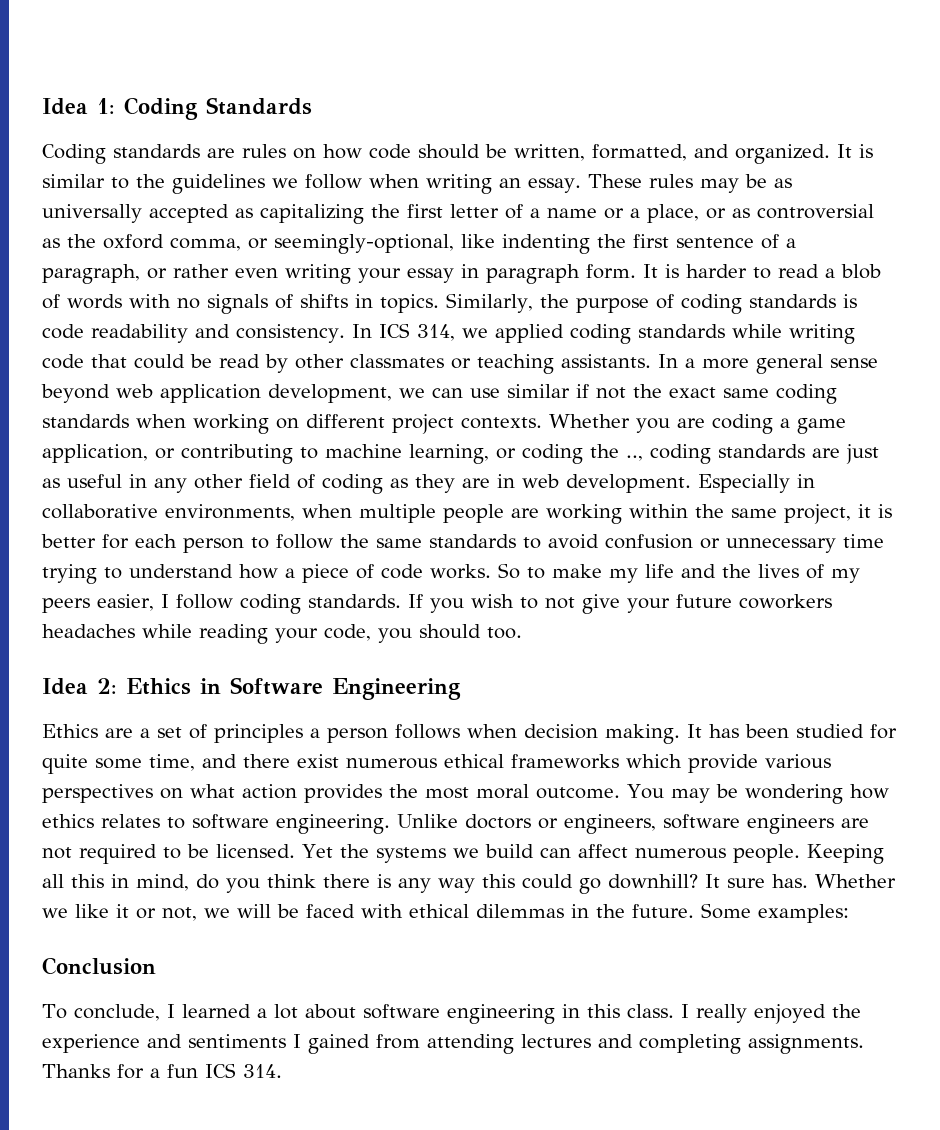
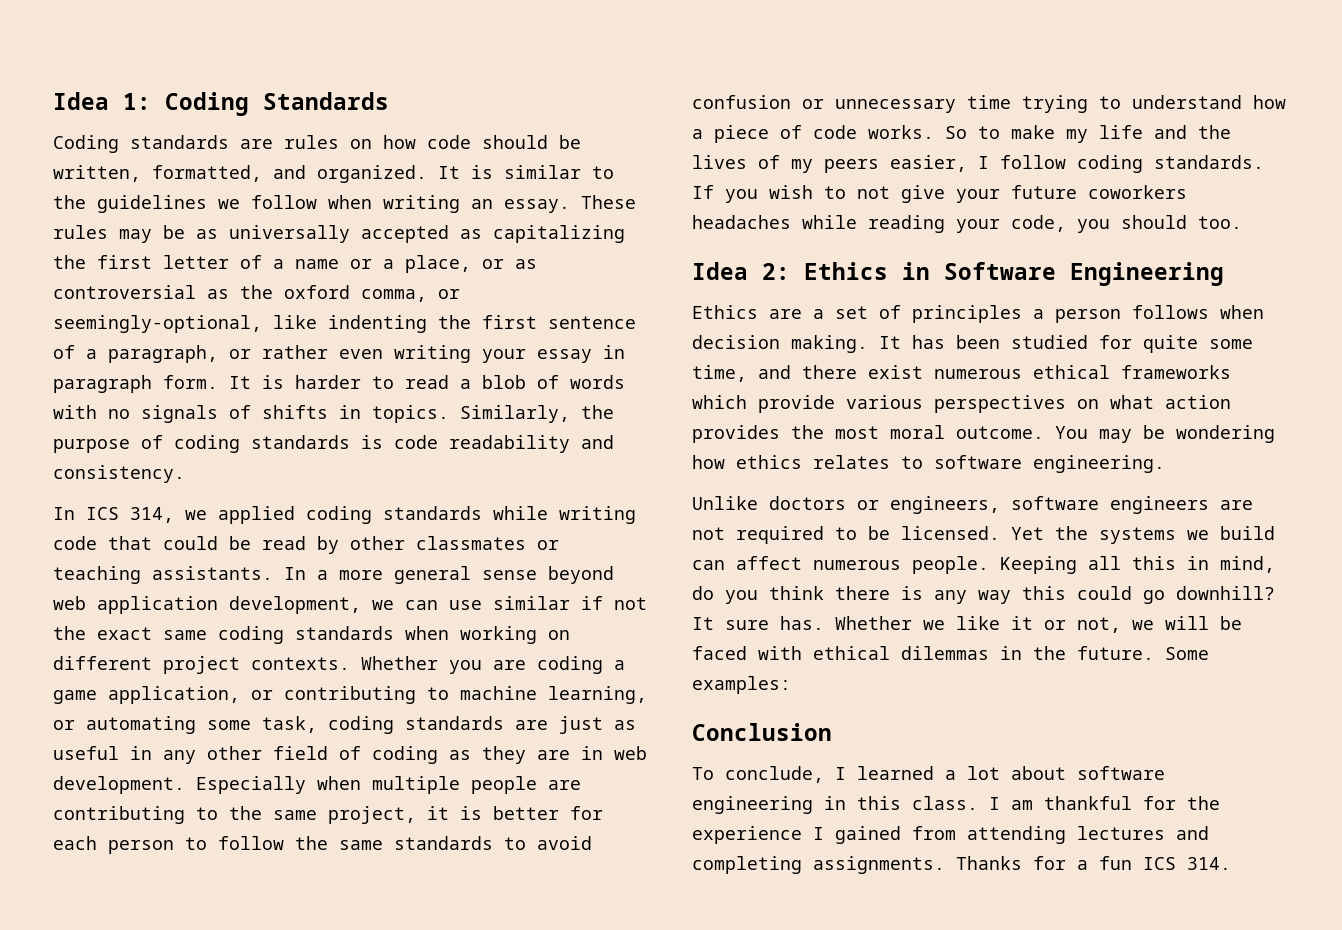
- Similarly, the purpose of coding standards is code readability and consistency. In ICS 314, we applied coding standards while writing code that could be read by other classmates or teaching assistants.
+ Similarly, the purpose of coding standards is code readability and consistency.
+ In ICS 314, we applied coding standards while writing code that could be read by other classmates or teaching assistants.
- Whether you are coding a game application, or contributing to machine learning, or coding the .., coding standards are just as useful in any other field of coding as they are in web development.
+ Whether you are coding a game application, or contributing to machine learning, or automating some task, coding standards are just as useful in any other field of coding as they are in web development.
- Especially in collaborative environments, when multiple people are working within the same project, it is better for each person to follow the same standards to avoid confusion or unnecessary time trying to understand how a piece of code works.
+ Especially when multiple people are contributing to the same project, it is better for each person to follow the same standards to avoid confusion or unnecessary time trying to understand how a piece of code works.
- You may be wondering how ethics relates to software engineering. Unlike doctors or engineers, software engineers are not required to be licensed.
+ You may be wondering how ethics relates to software engineering.
+ Unlike doctors or engineers, software engineers are not required to be licensed.
- I really enjoyed the experience and sentiments I gained from attending lectures and completing assignments.
+ I am thankful for the experience I gained from attending lectures and completing assignments.

